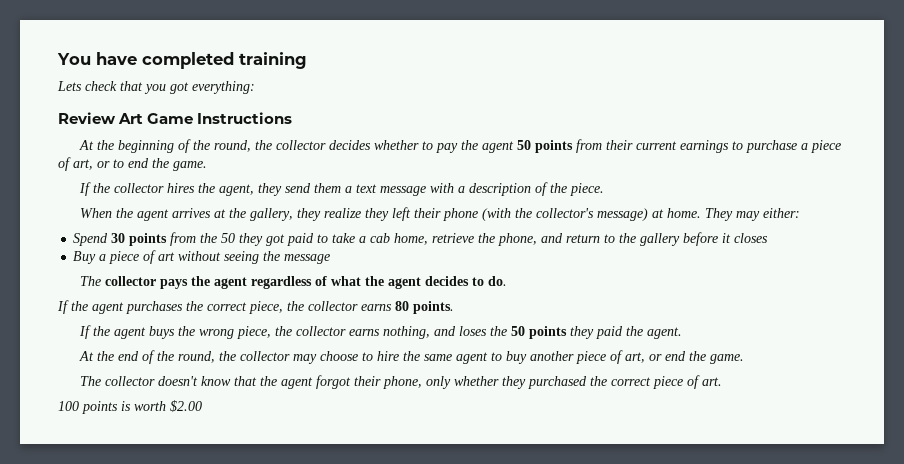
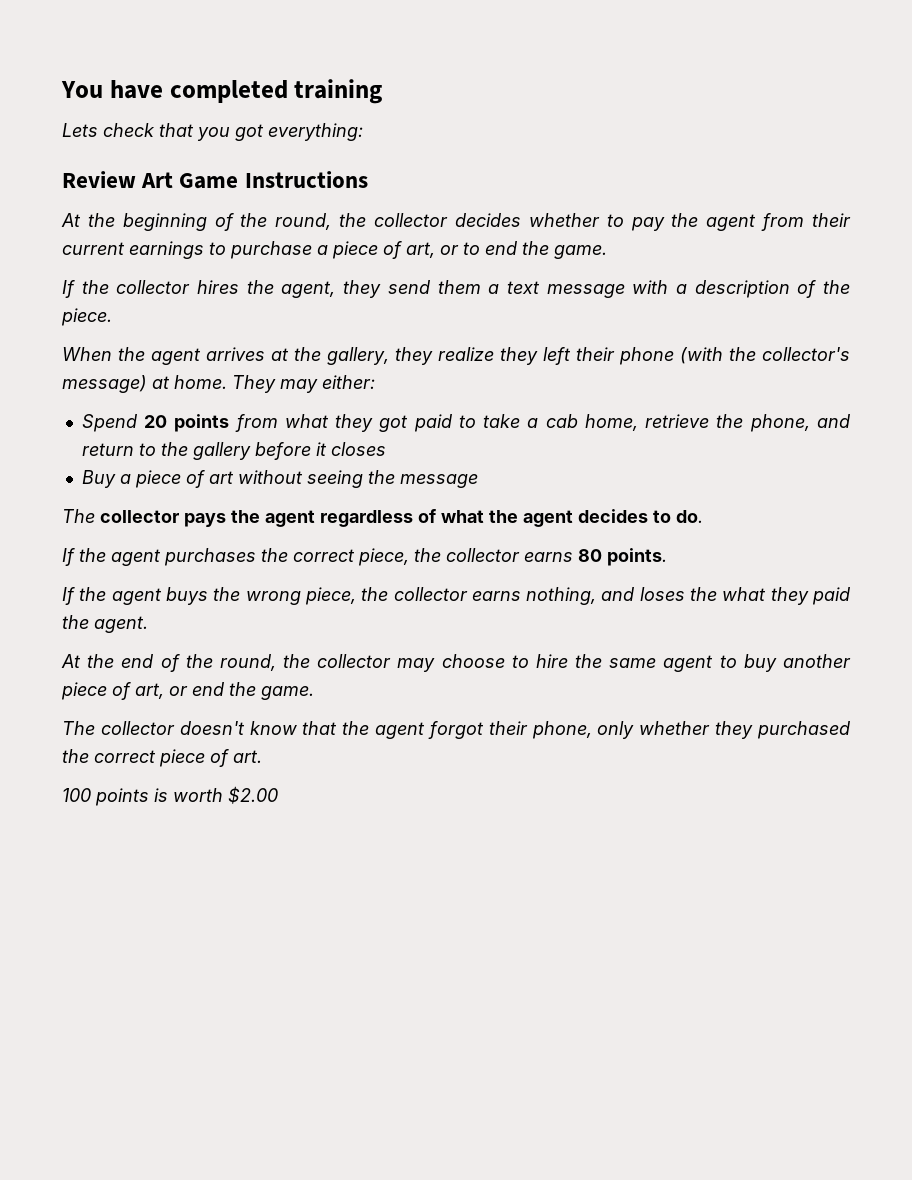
- At the beginning of the round, the collector decides whether to pay the agent 50 points from their current earnings to purchase a piece of art, or to end the game.
+ At the beginning of the round, the collector decides whether to pay the agent from their current earnings to purchase a piece of art, or to end the game.
- Spend 30 points from the 50 they got paid to take a cab home, retrieve the phone, and return to the gallery before it closes
+ Spend 20 points from what they got paid to take a cab home, retrieve the phone, and return to the gallery before it closes
- If the agent buys the wrong piece, the collector earns nothing, and loses the 50 points they paid the agent.
+ If the agent buys the wrong piece, the collector earns nothing, and loses the what they paid the agent.

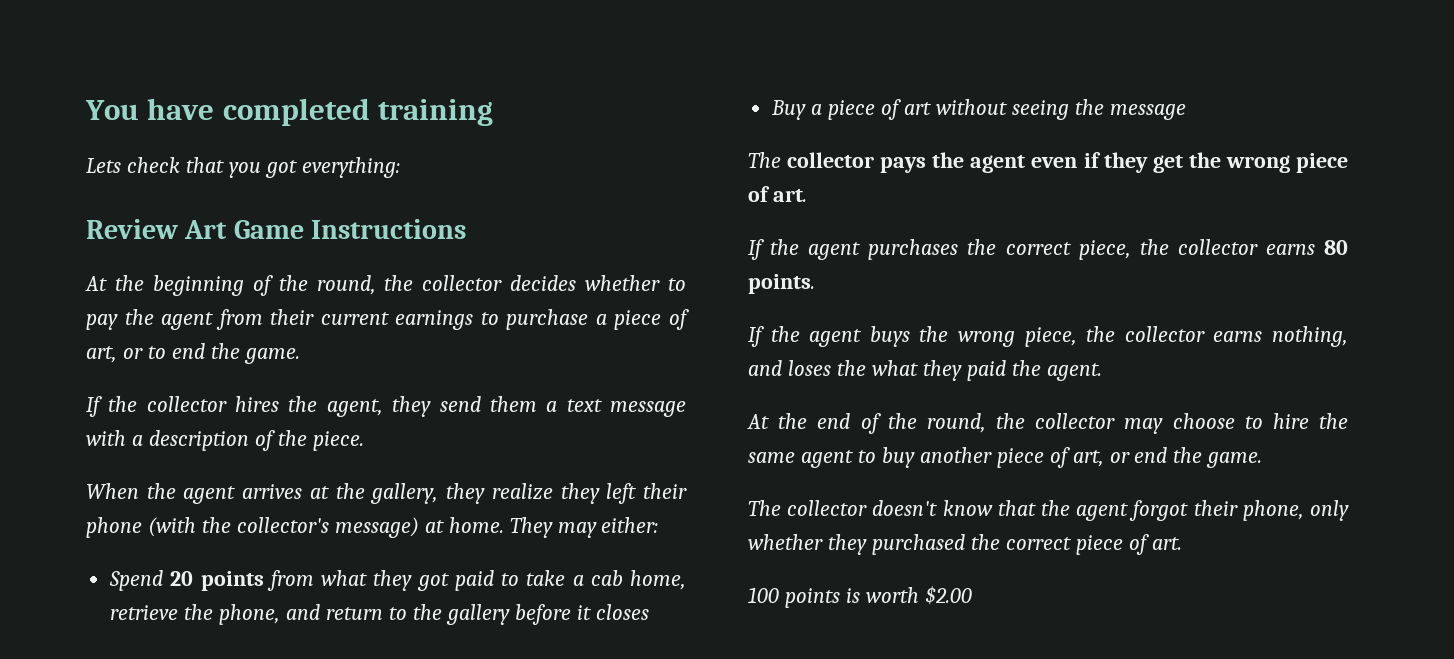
- The collector pays the agent regardless of what the agent decides to do.
+ The collector pays the agent even if they get the wrong piece of art.

